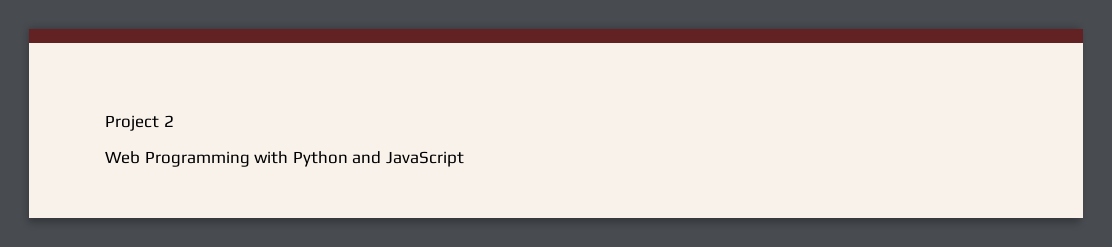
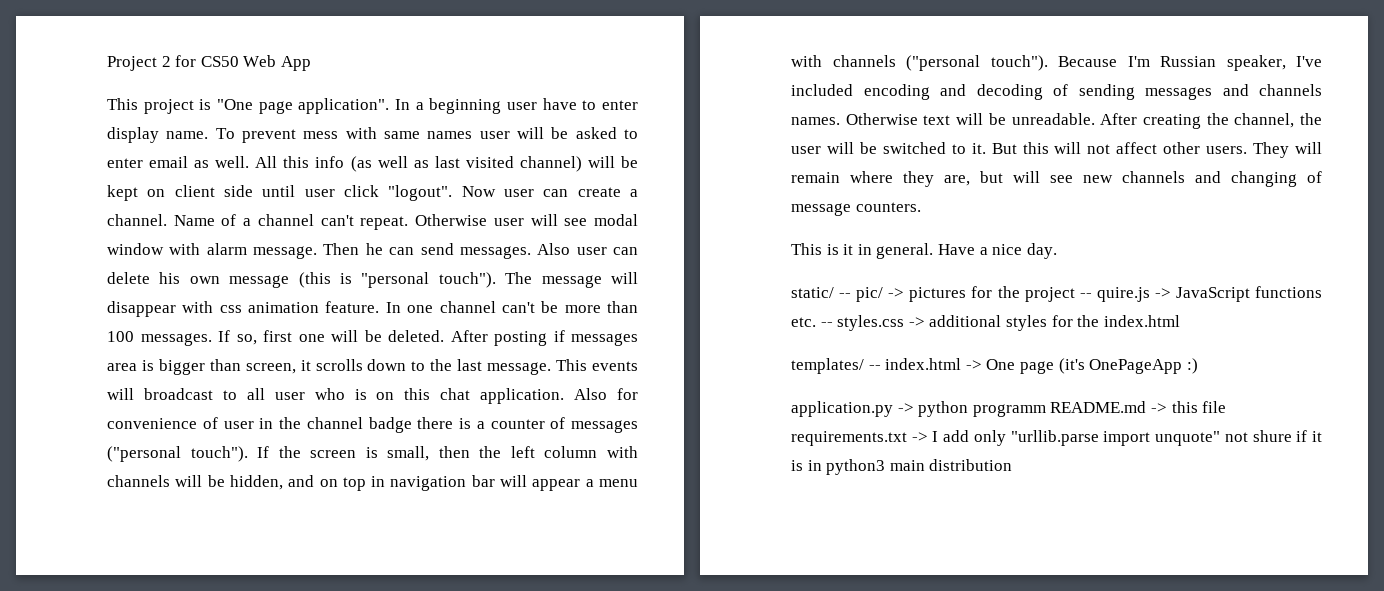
- Project 2
- Web Programming with Python and JavaScript
+ Project 2 for CS50 Web App
+ This project is "One page application". In a beginning user have to enter display name. To prevent mess with same names user will be asked to enter email as well. All this info (as well as last visited channel) will be kept on client side until user click "logout". Now user can create a channel. Name of a channel can't repeat. Otherwise user will see modal window with alarm message. Then he can send messages. Also user can delete his own message (this is "personal touch"). The message will disappear with css animation feature. In one channel can't be more than 100 messages. If so, first one will be deleted. After posting if messages area is bigger than screen, it scrolls down to the last message. This events will broadcast to all user who is on this chat application. Also for convenience of user in the channel badge there is a counter of messages ("personal touch"). If the screen is small, then the left column with channels will be hidden, and on top in navigation bar will appear a menu with channels ("personal touch"). Because I'm Russian speaker, I've included encoding and decoding of sending messages and channels names. Otherwise text will be unreadable. After creating the channel, the user will be switched to it. But this will not affect other users. They will remain where they are, but will see new channels and changing of message counters.
+ This is it in general. Have a nice day.
+ static/ -- pic/ -> pictures for the project -- quire.js -> JavaScript functions etc. -- styles.css -> additional styles for the index.html
+ templates/ -- index.html -> One page (it's OnePageApp :)
+ application.py -> python programm README.md -> this file requirements.txt -> I add only "urllib.parse import unquote" not shure if it is in python3 main distribution

